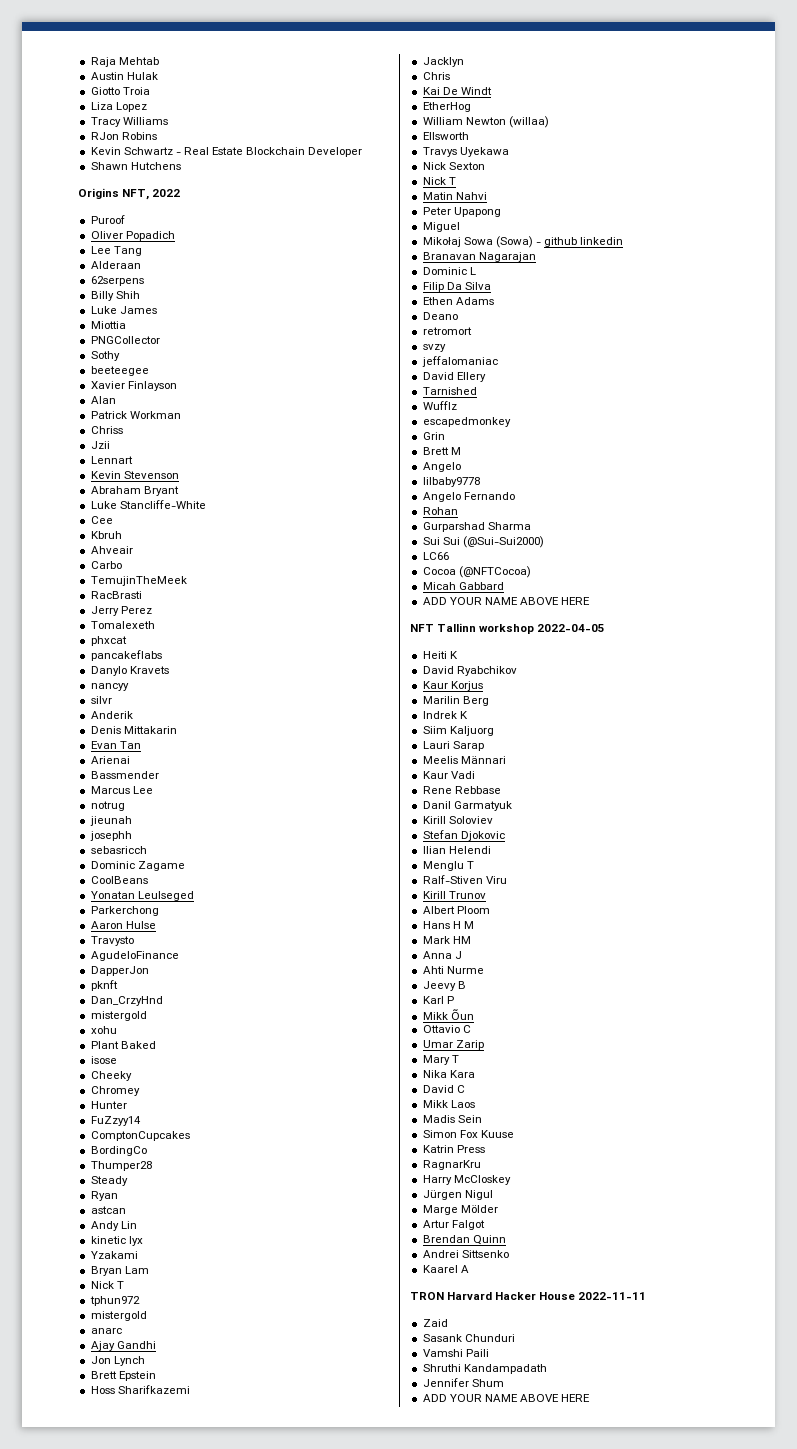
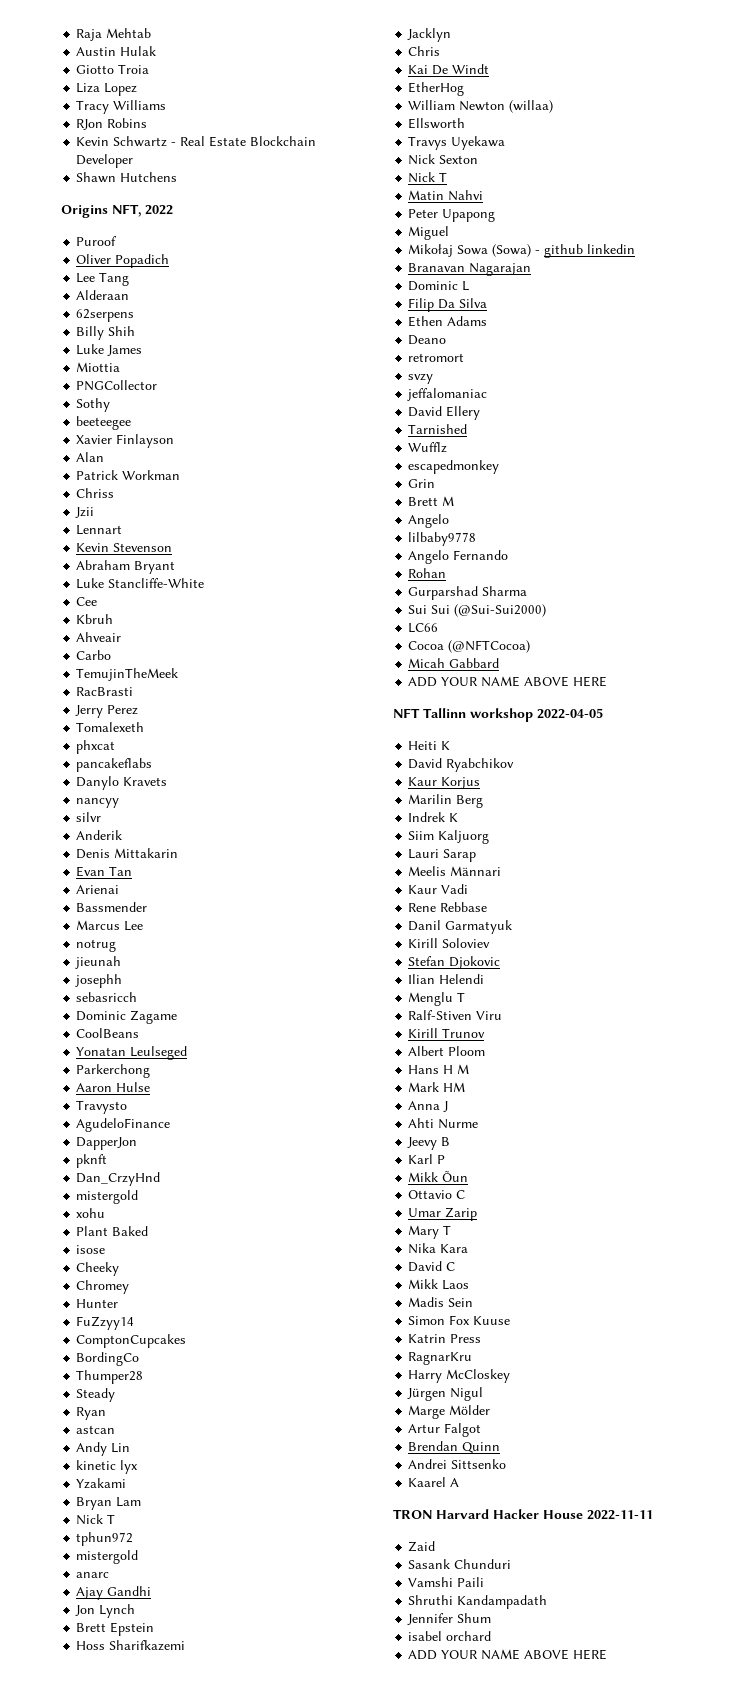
+ isabel orchard

